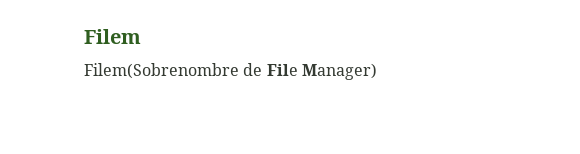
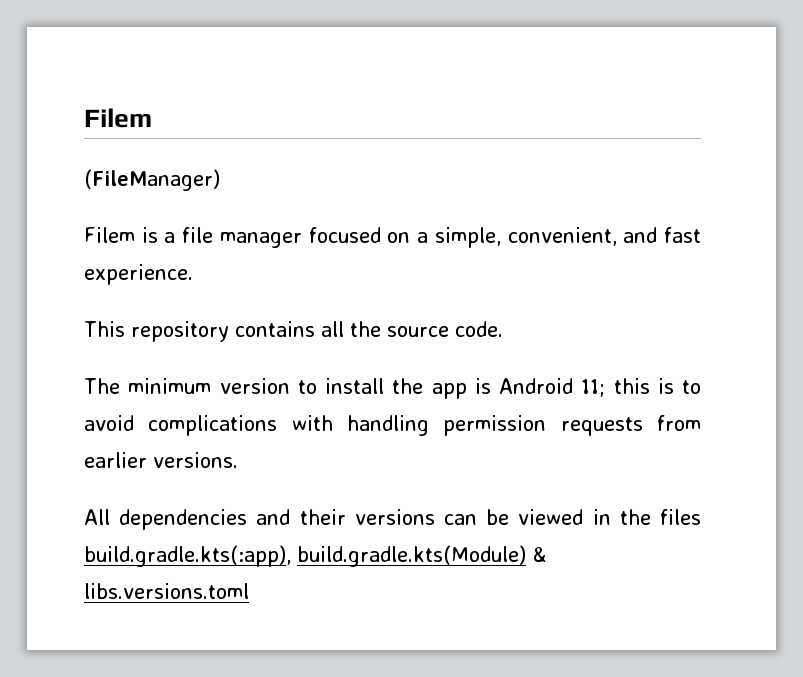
- Filem(Sobrenombre de File Manager)
+ (FileManager)
+ Filem is a file manager focused on a simple, convenient, and fast experience.
+ This repository contains all the source code.
+ The minimum version to install the app is Android 11; this is to avoid complications with handling permission requests from earlier versions.
+ All dependencies and their versions can be viewed in the files build.gradle.kts(:app), build.gradle.kts(Module) & libs.versions.toml

